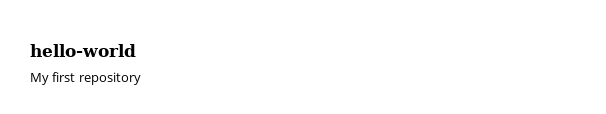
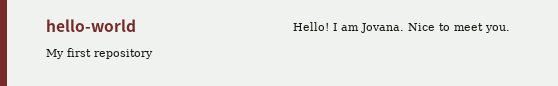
+ Hello! I am Jovana. Nice to meet you.

